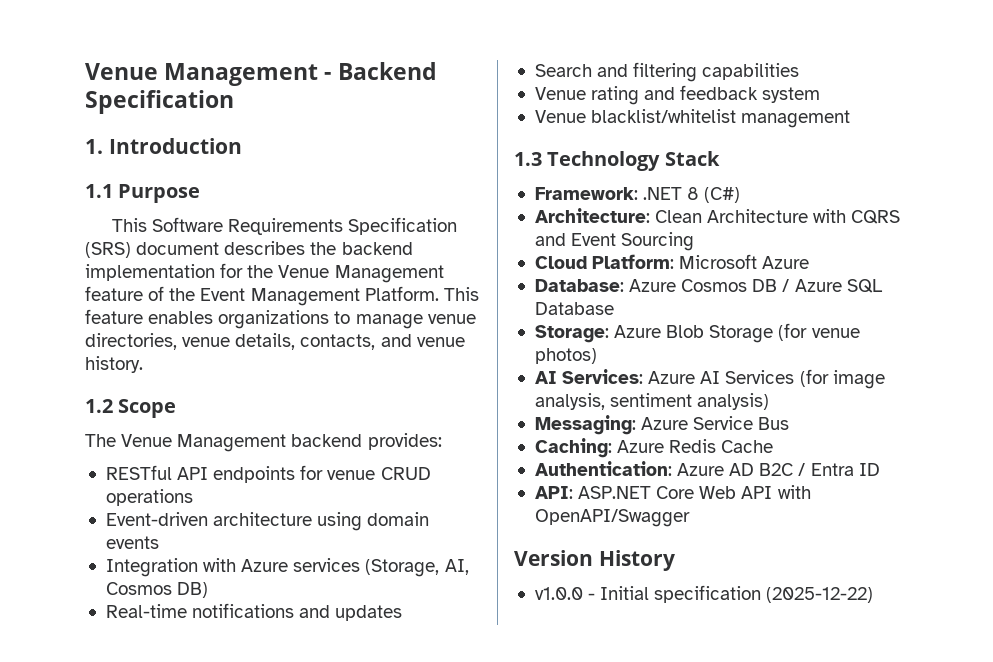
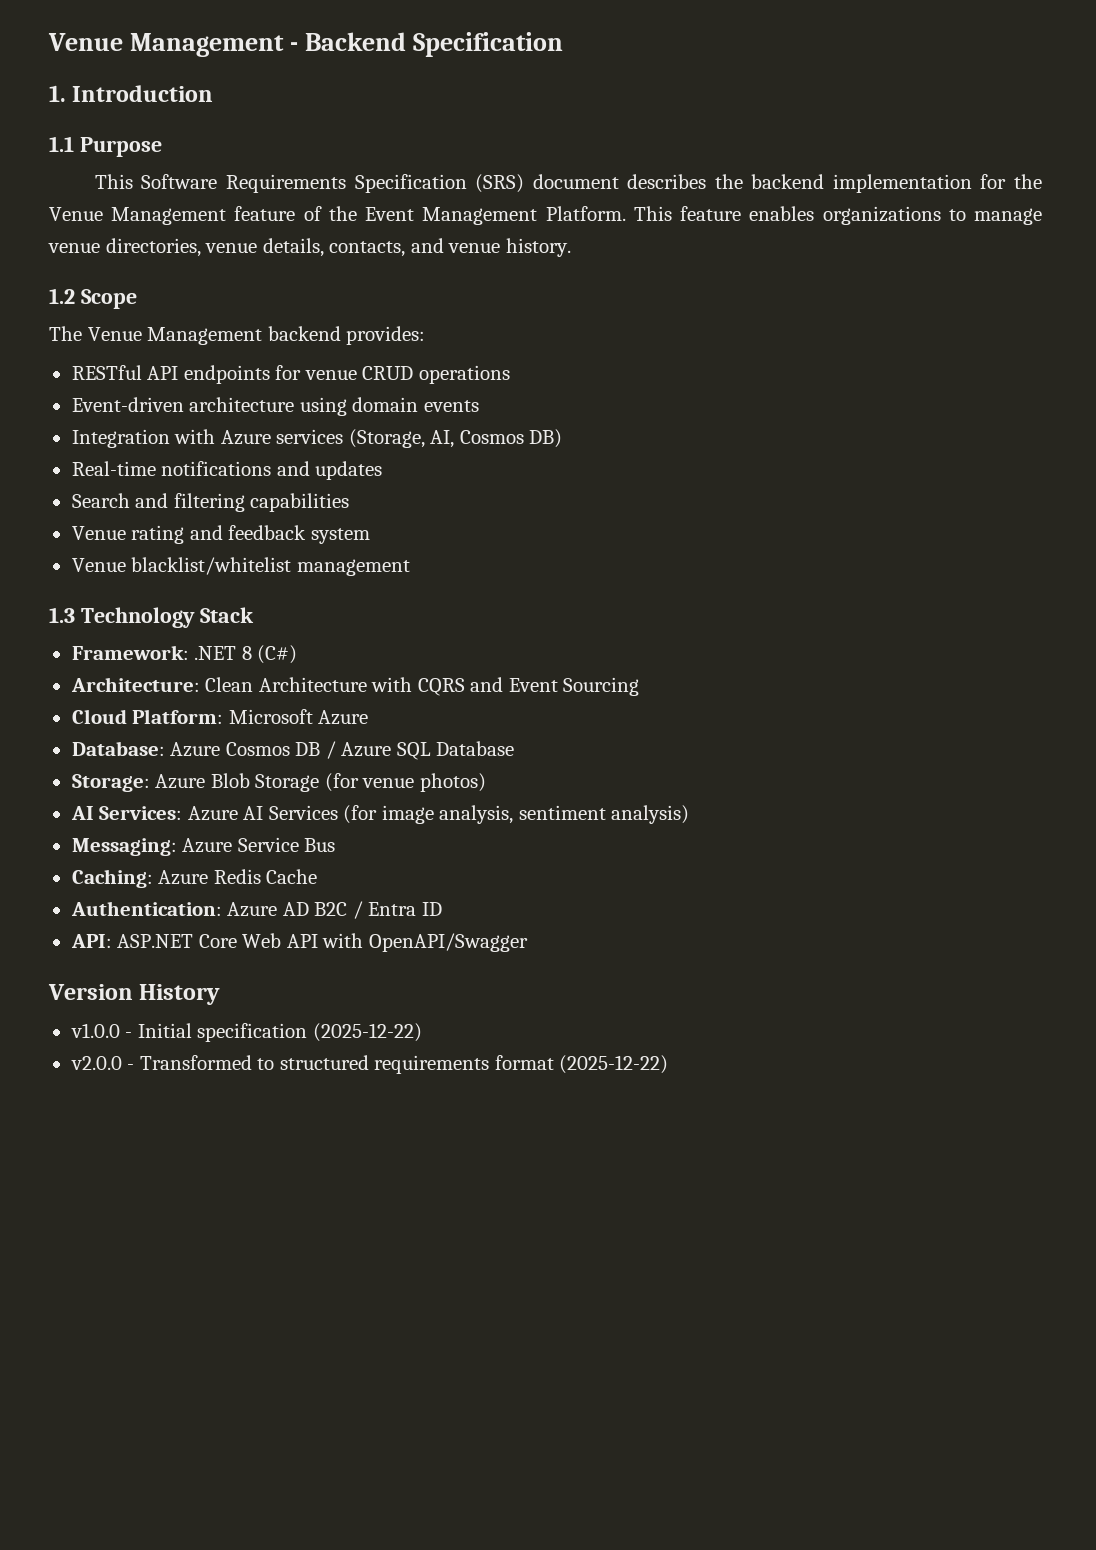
+ v2.0.0 - Transformed to structured requirements format (2025-12-22)

